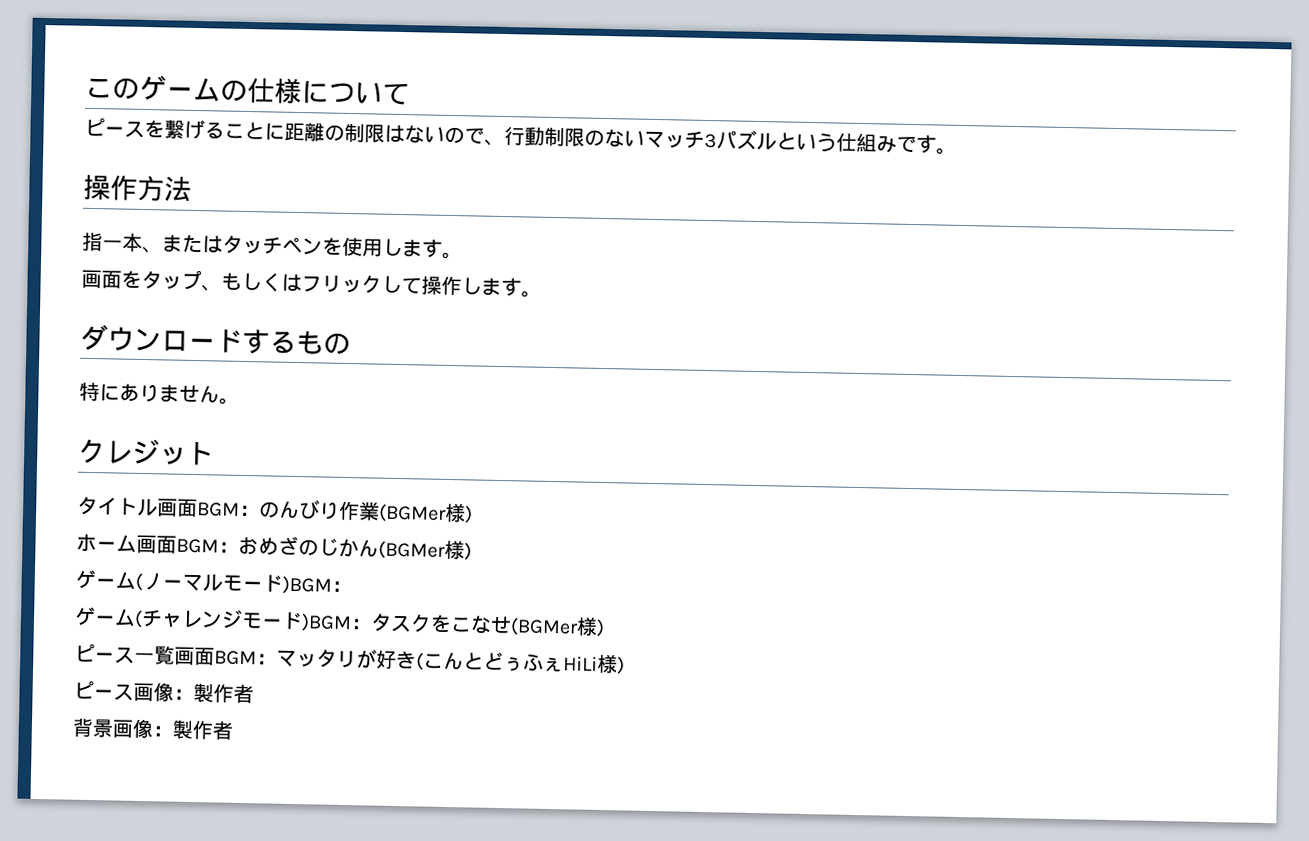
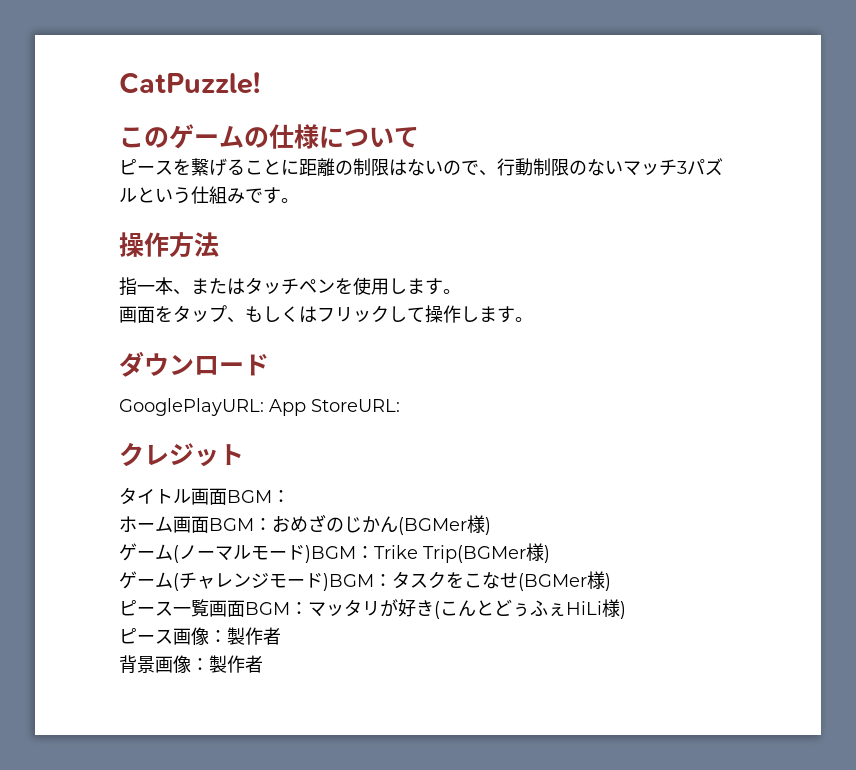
+ CatPuzzle!
- ダウンロードするもの
- 特にありません。
+ ダウンロード
+ GooglePlayURL: App StoreURL:
- タイトル画面BGM：のんびり作業(BGMer様)
+ タイトル画面BGM：
- ゲーム(ノーマルモード)BGM：
+ ゲーム(ノーマルモード)BGM：Trike Trip(BGMer様)

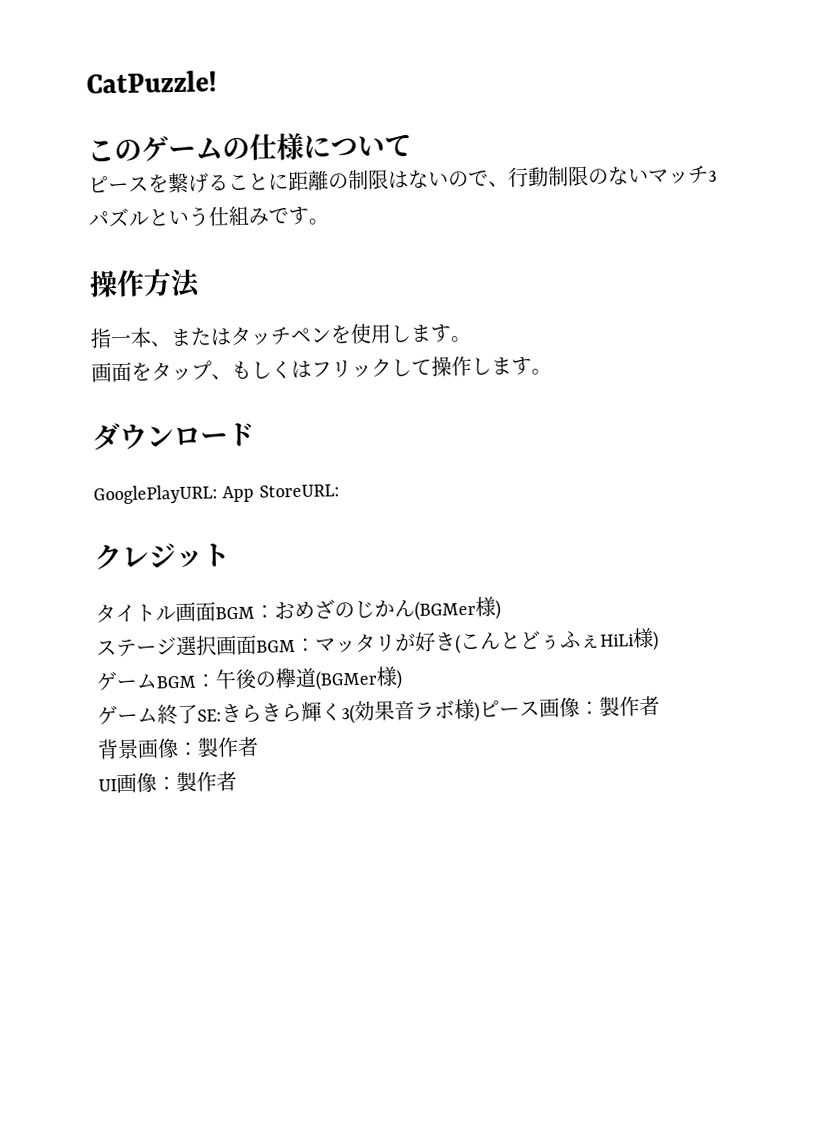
- タイトル画面BGM：
- ホーム画面BGM：おめざのじかん(BGMer様)
+ タイトル画面BGM：おめざのじかん(BGMer様)
- ゲーム(ノーマルモード)BGM：Trike Trip(BGMer様)
- ゲーム(チャレンジモード)BGM：タスクをこなせ(BGMer様)
- ピース一覧画面BGM：マッタリが好き(こんとどぅふぇHiLi様)
+ ステージ選択画面BGM：マッタリが好き(こんとどぅふぇHiLi様)
- ピース画像：製作者
+ ゲームBGM：午後の欅道(BGMer様)
+ ゲーム終了SE:きらきら輝く3(効果音ラボ様)ピース画像：製作者
+ UI画像：製作者

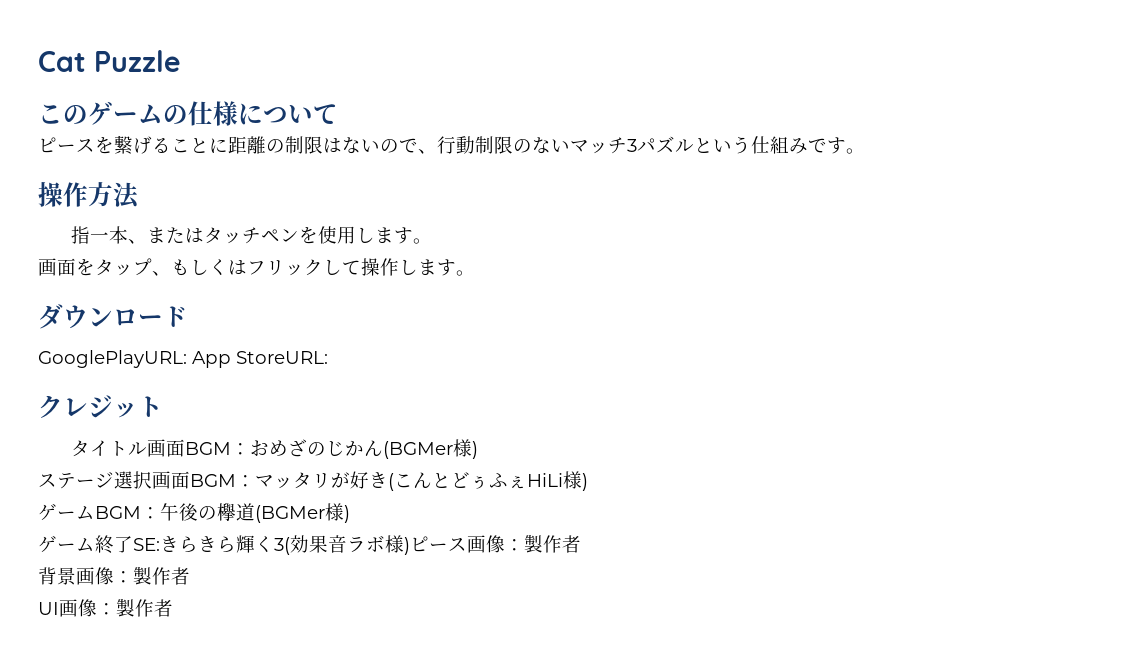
- CatPuzzle!
+ Cat Puzzle

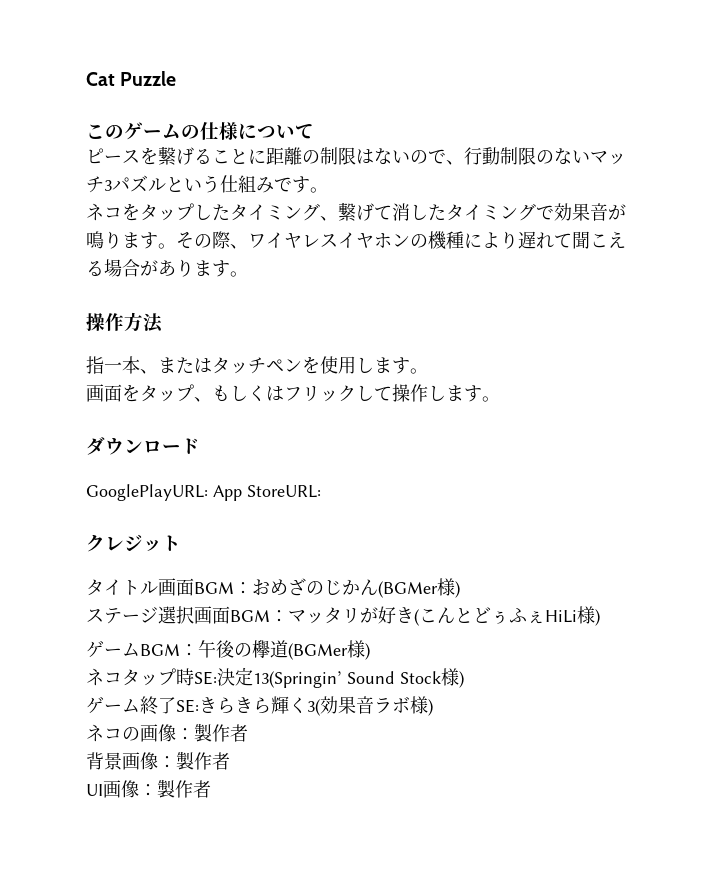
+ ネコをタップしたタイミング、繋げて消したタイミングで効果音が鳴ります。その際、ワイヤレスイヤホンの機種により遅れて聞こえる場合があります。
+ ネコタップ時SE:決定13(Springin’ Sound Stock様)
- ゲーム終了SE:きらきら輝く3(効果音ラボ様)ピース画像：製作者
+ ゲーム終了SE:きらきら輝く3(効果音ラボ様)
+ ネコの画像：製作者

